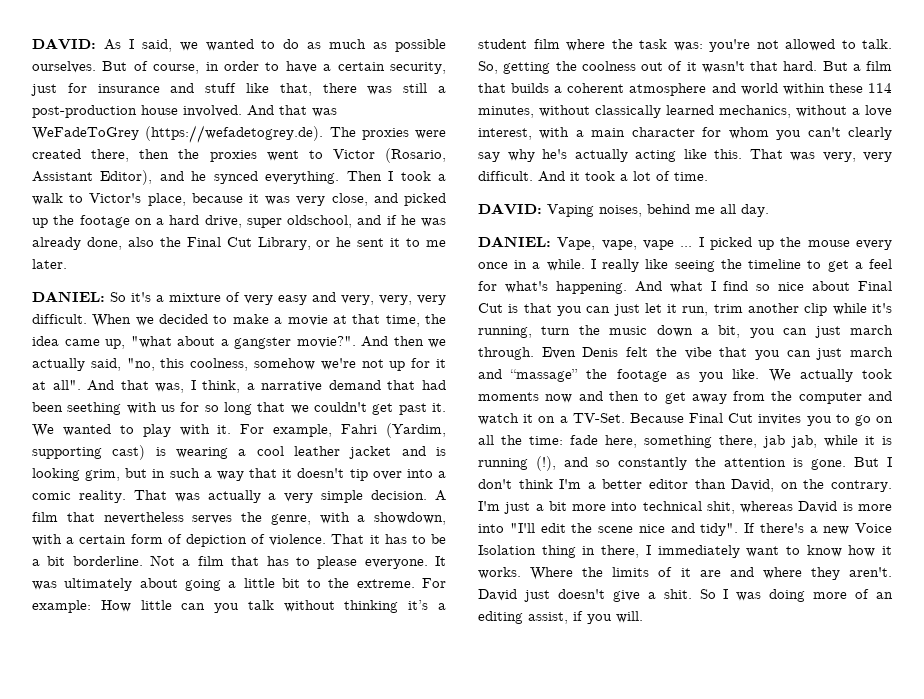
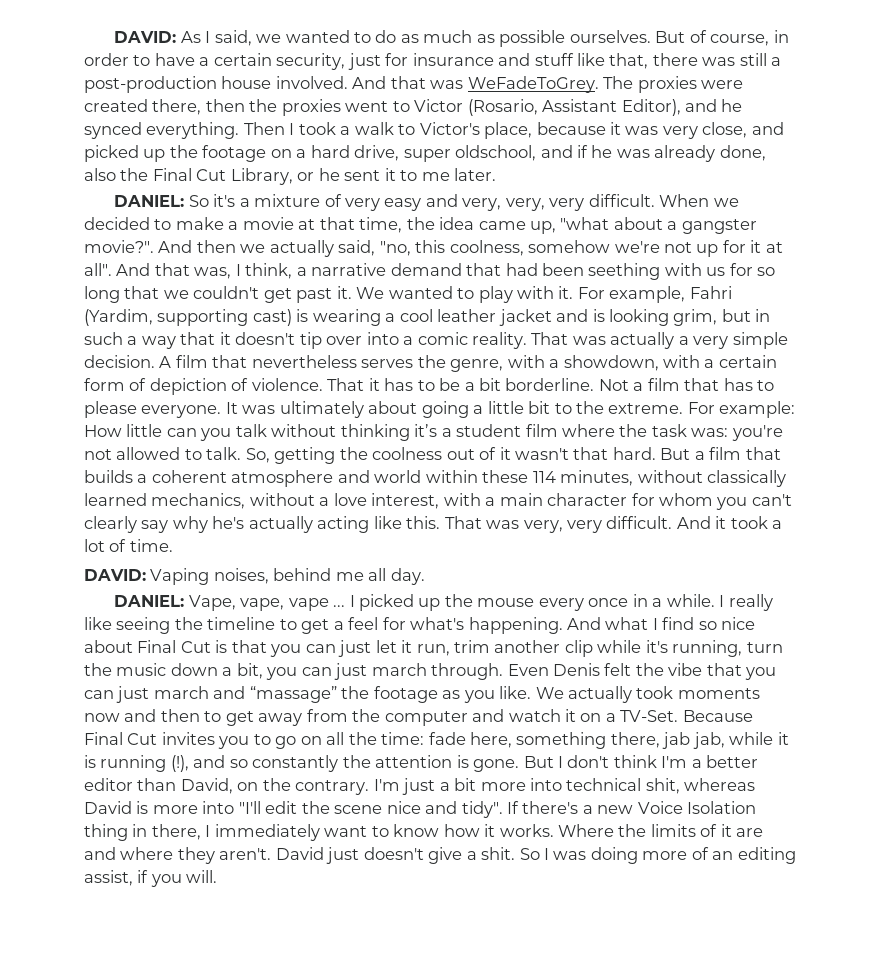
- And that was WeFadeToGrey (https://wefadetogrey.de). The proxies were created there, then the proxies went to Victor (Rosario, Assistant Editor), and he synced everything.
+ And that was WeFadeToGrey. The proxies were created there, then the proxies went to Victor (Rosario, Assistant Editor), and he synced everything.

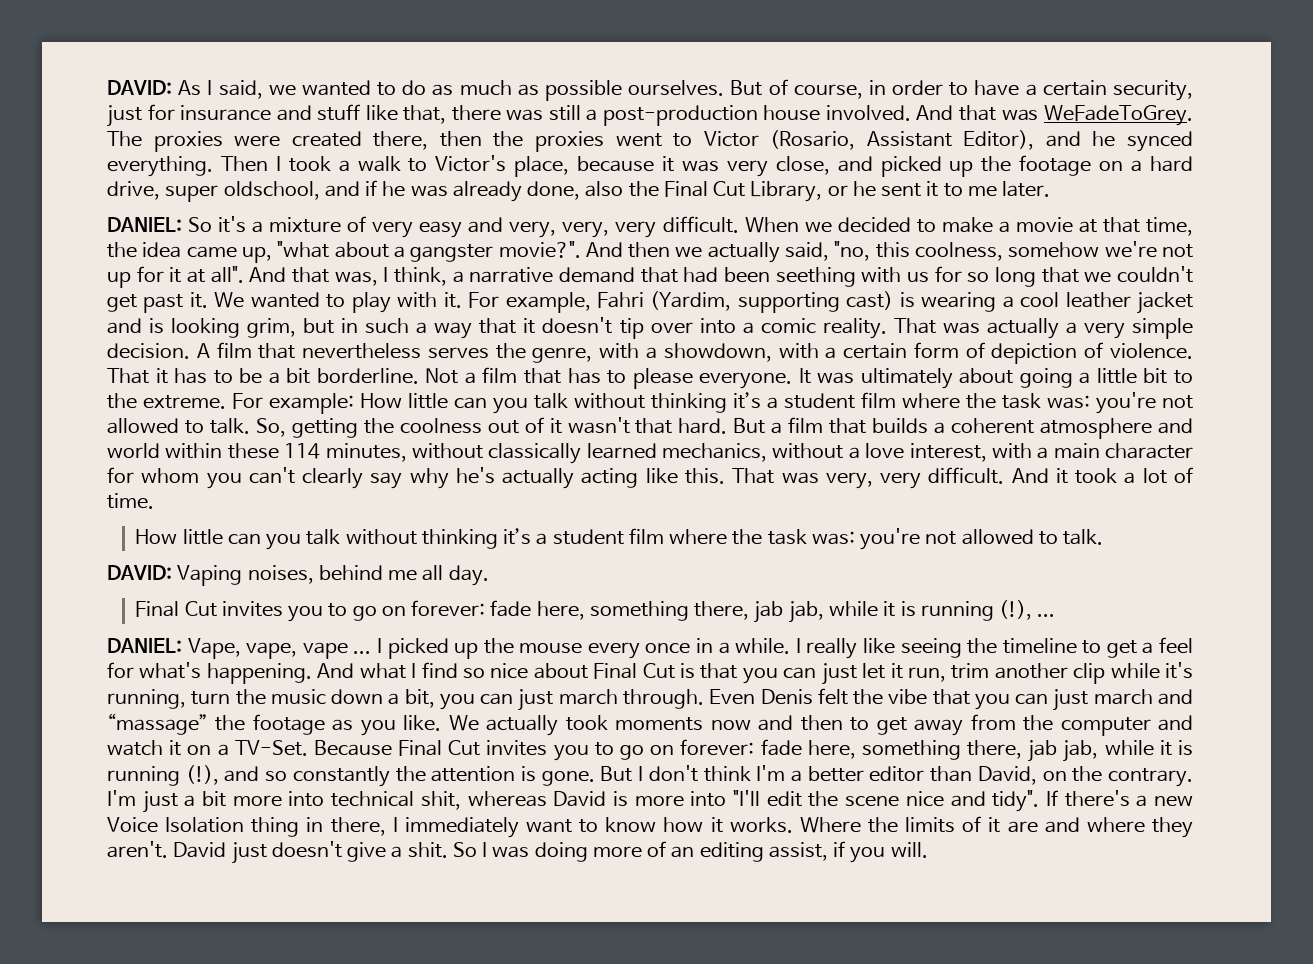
  And it took a lot of time.
+ How little can you talk without thinking it’s a student film where the task was: you're not allowed to talk.
+ Final Cut invites you to go on forever: fade here, something there, jab jab, while it is running (!), ...
- Because Final Cut invites you to go on all the time: fade here, something there, jab jab, while it is running (!), and so constantly the attention is gone.
+ Because Final Cut invites you to go on forever: fade here, something there, jab jab, while it is running (!), and so constantly the attention is gone.

